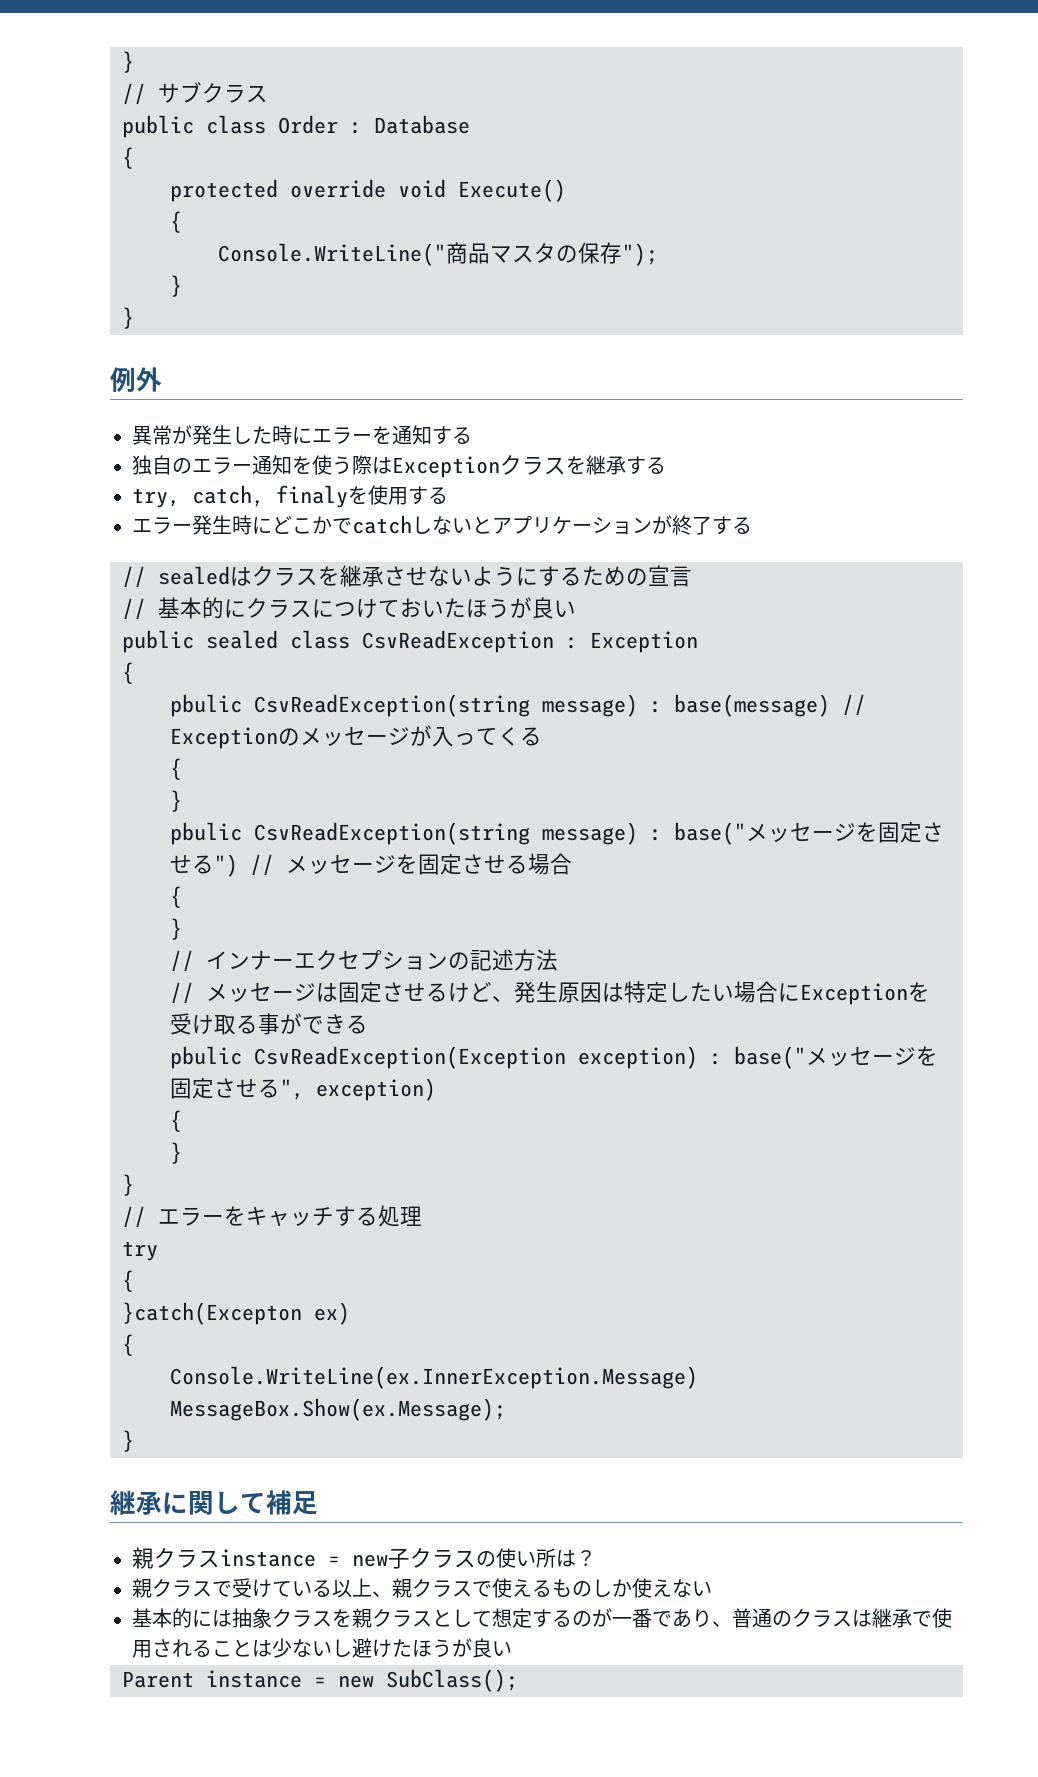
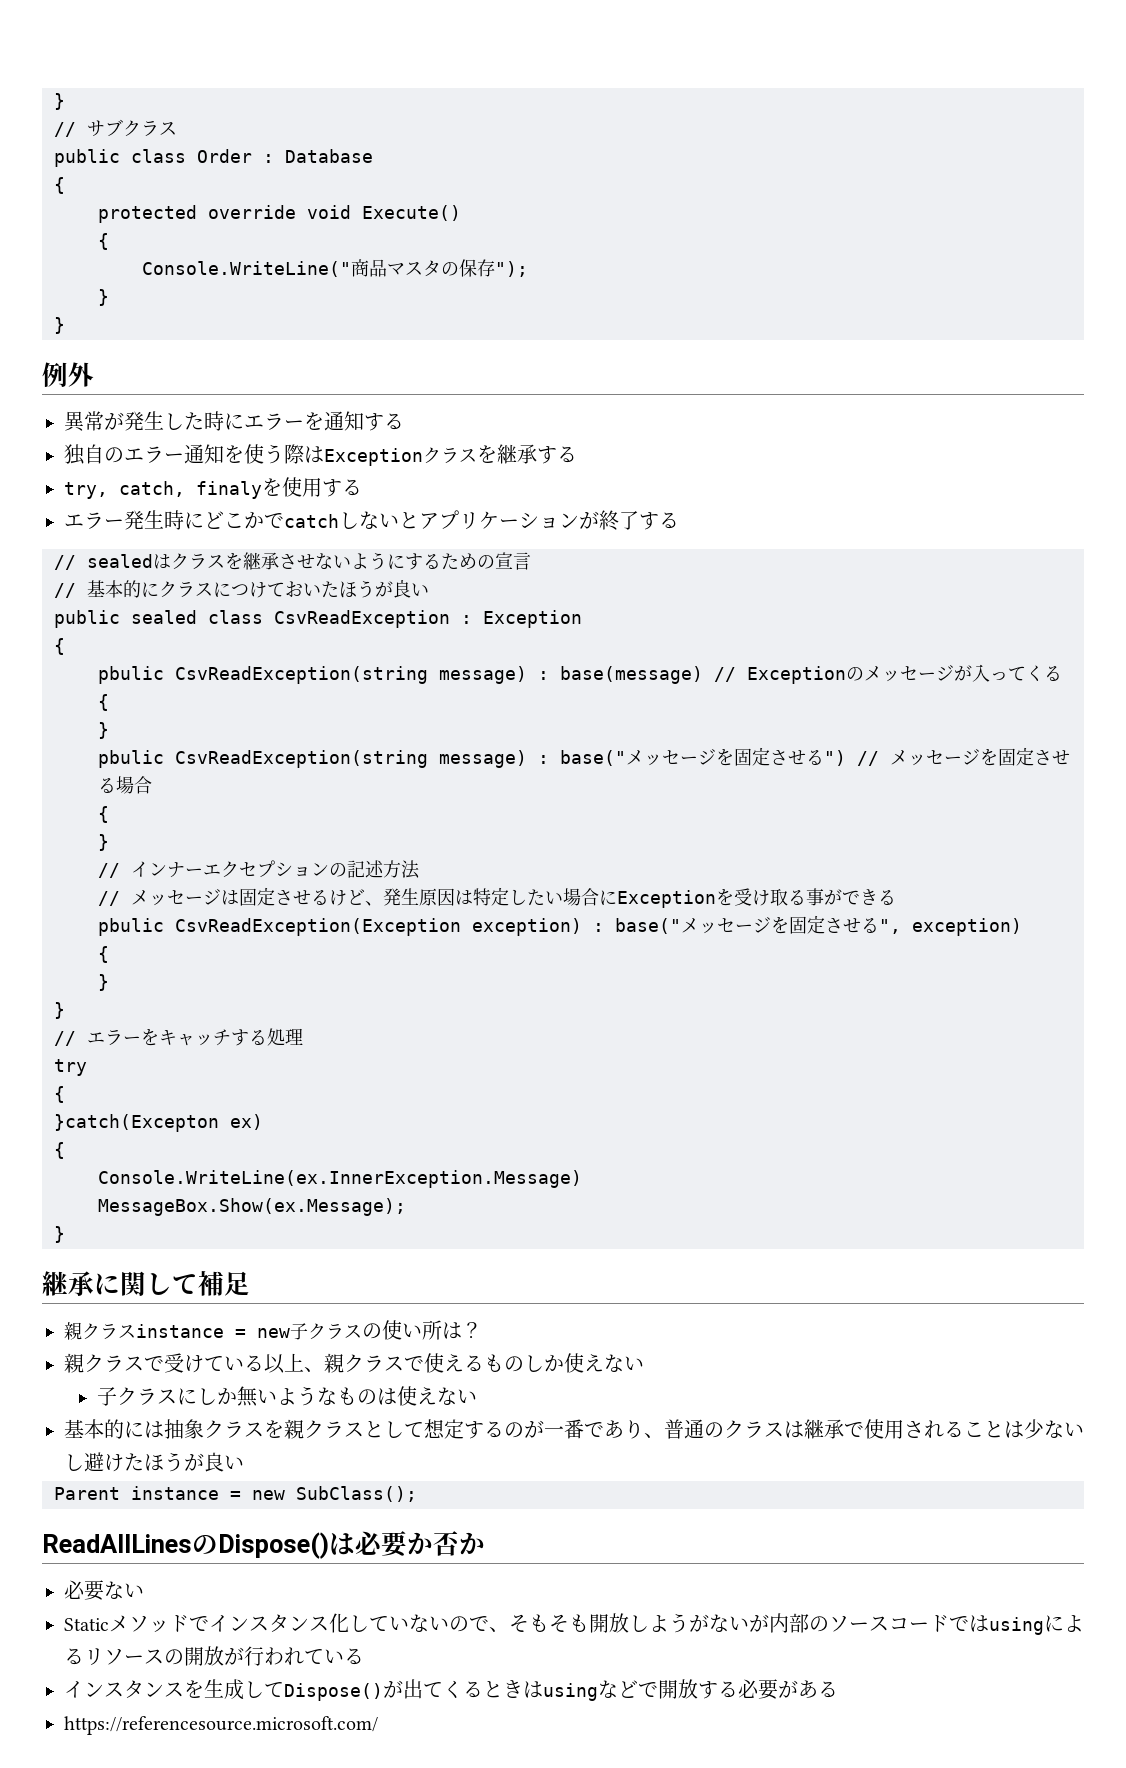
+ 子クラスにしか無いようなものは使えない
+ ReadAllLinesのDispose()は必要か否か
+ 必要ない
+ Staticメソッドでインスタンス化していないので、そもそも開放しようがないが内部のソースコードではusingによるリソースの開放が行われている
+ インスタンスを生成してDispose()が出てくるときはusingなどで開放する必要がある
+ https://referencesource.microsoft.com/

